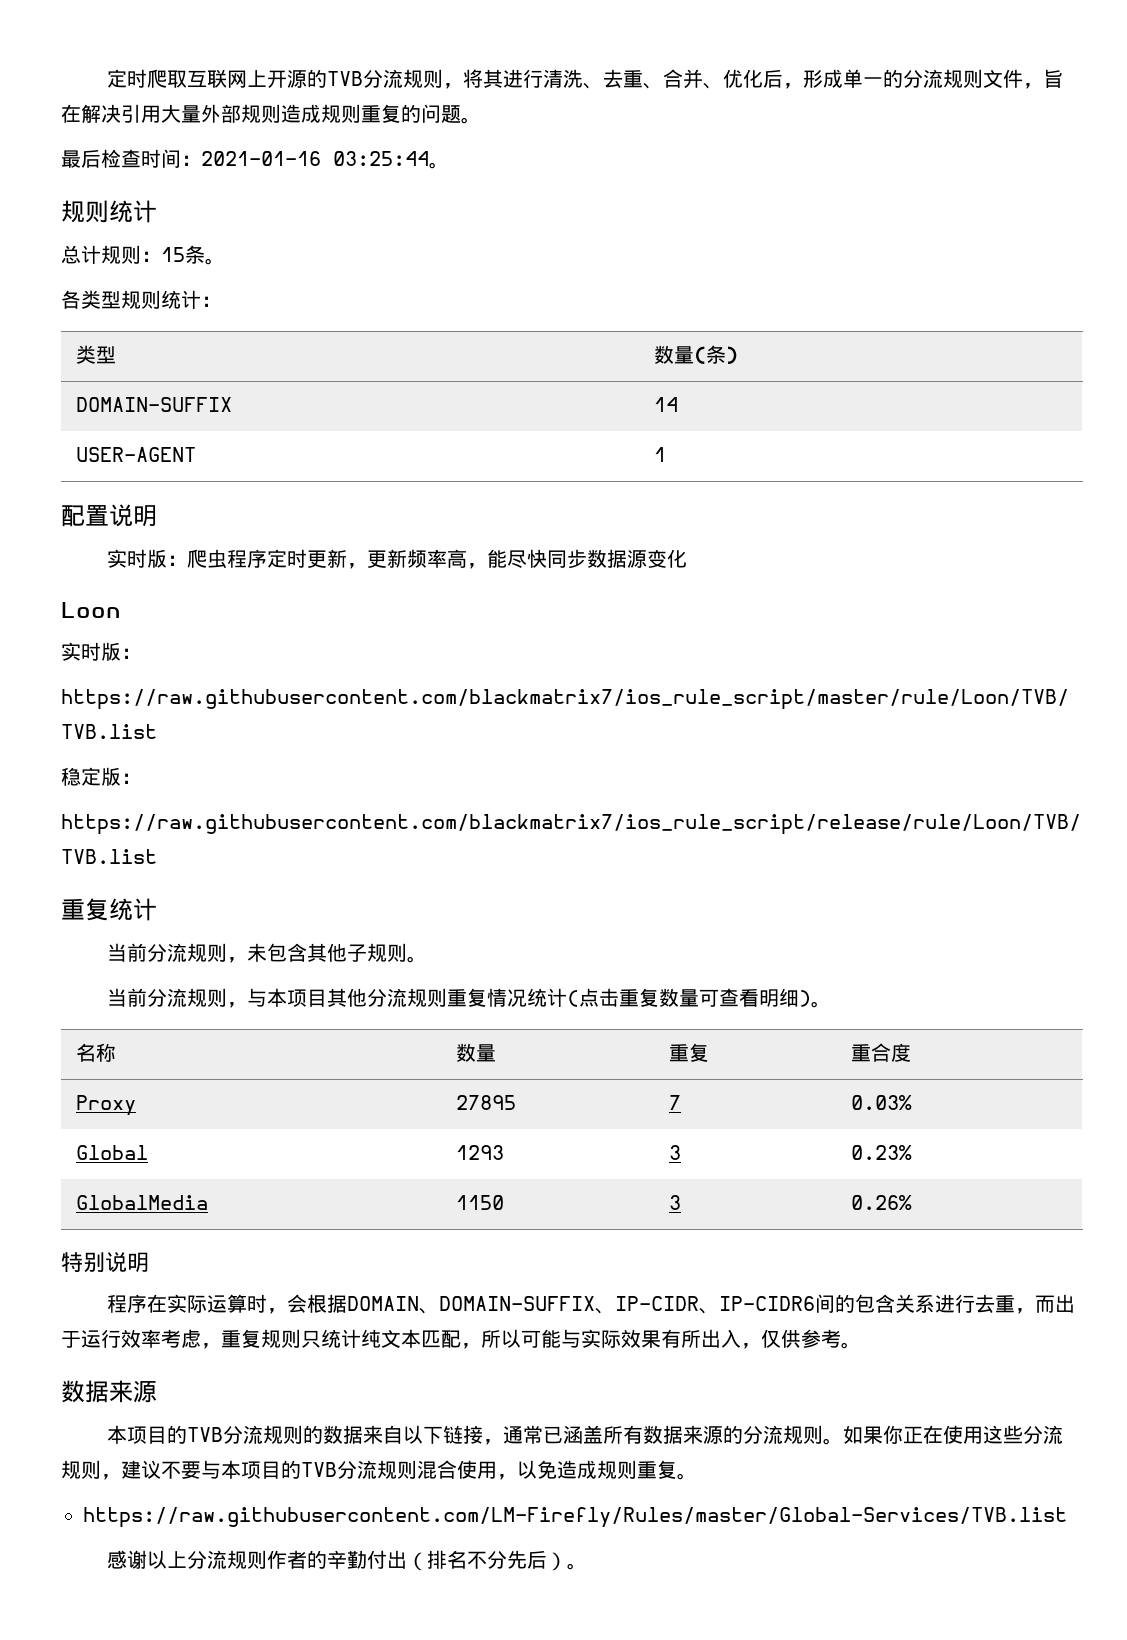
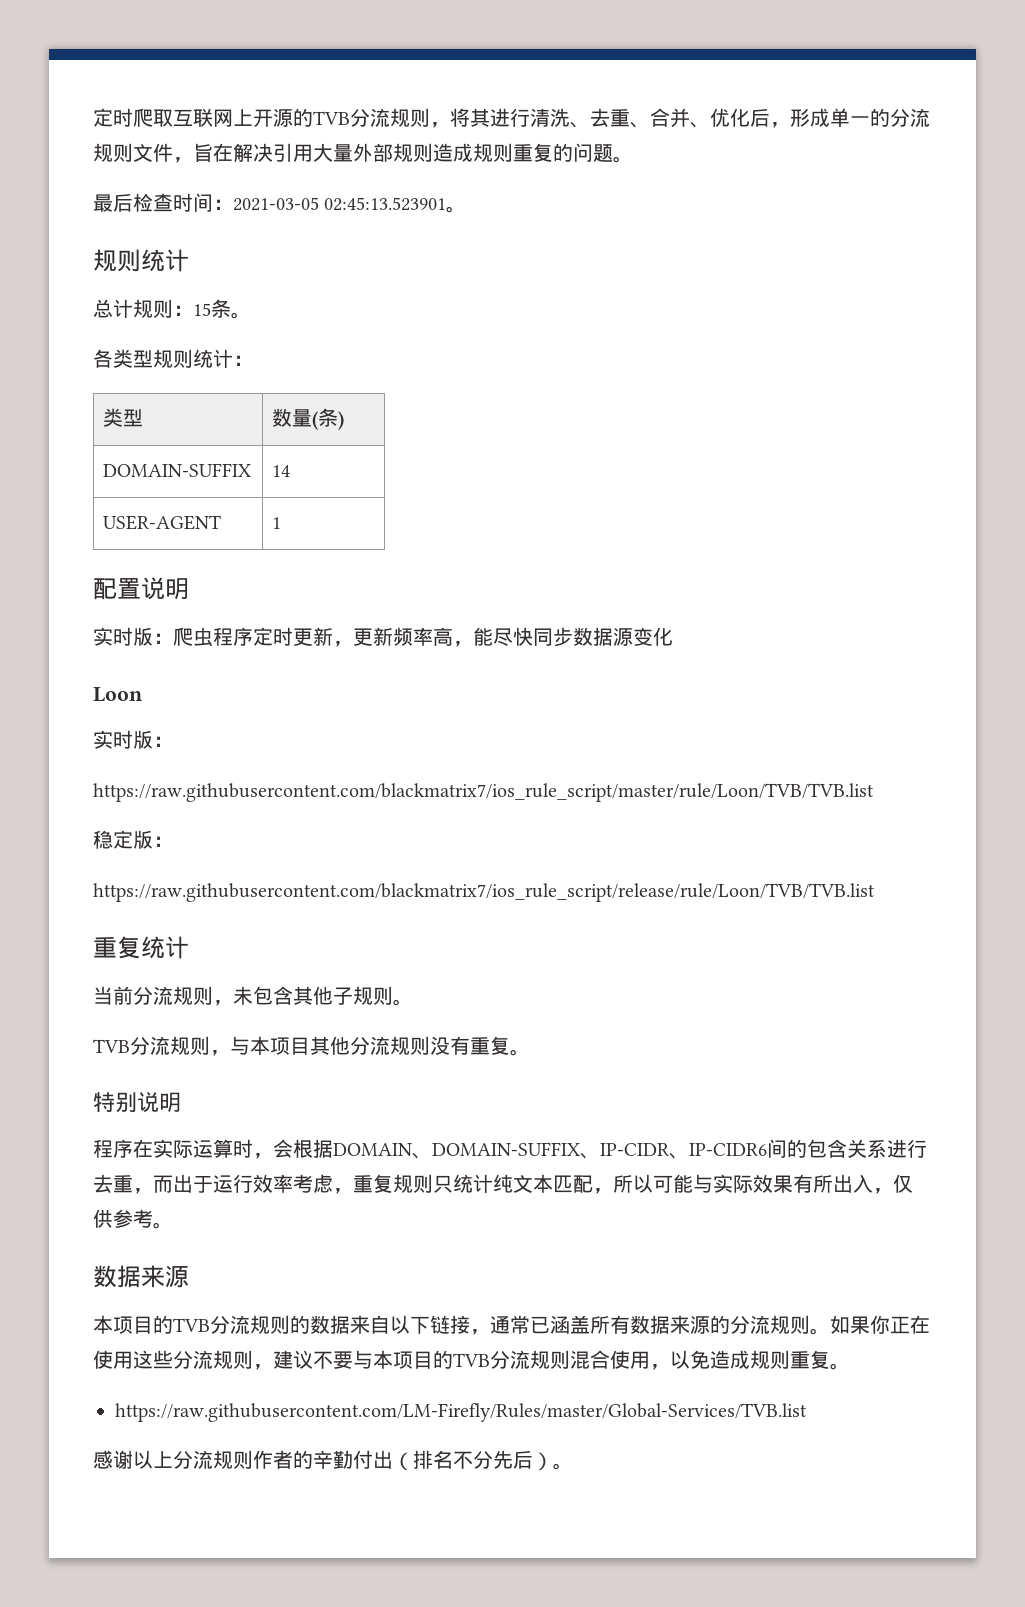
- 最后检查时间：2021-01-16 03:25:44。
+ 最后检查时间：2021-03-05 02:45:13.523901。
- 当前分流规则，与本项目其他分流规则重复情况统计(点击重复数量可查看明细)。
- 名称 | 数量 | 重复 | 重合度
- Proxy | 27895 | 7 | 0.03%
- Global | 1293 | 3 | 0.23%
- GlobalMedia | 1150 | 3 | 0.26%
+ TVB分流规则，与本项目其他分流规则没有重复。

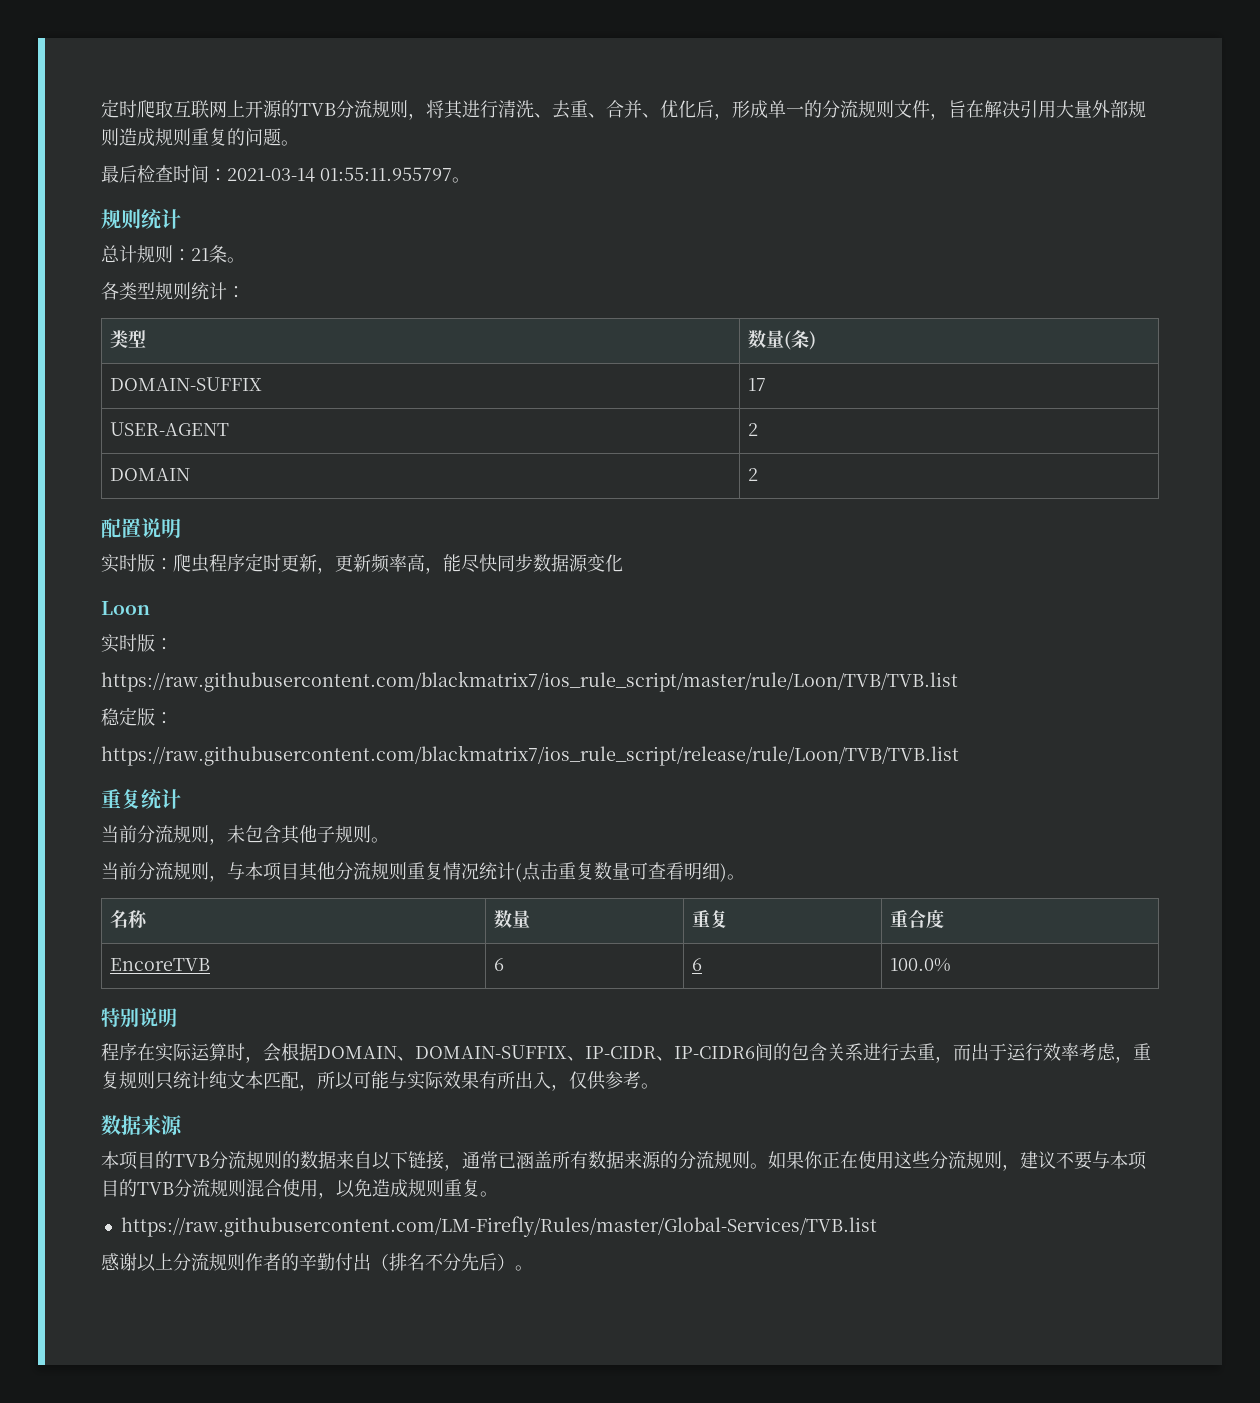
- 最后检查时间：2021-03-05 02:45:13.523901。
+ 最后检查时间：2021-03-14 01:55:11.955797。
- 总计规则：15条。
+ 总计规则：21条。
- DOMAIN-SUFFIX | 14
+ DOMAIN-SUFFIX | 17
- USER-AGENT | 1
+ USER-AGENT | 2
+ DOMAIN | 2
- TVB分流规则，与本项目其他分流规则没有重复。
+ 当前分流规则，与本项目其他分流规则重复情况统计(点击重复数量可查看明细)。
+ 名称 | 数量 | 重复 | 重合度
+ EncoreTVB | 6 | 6 | 100.0%

